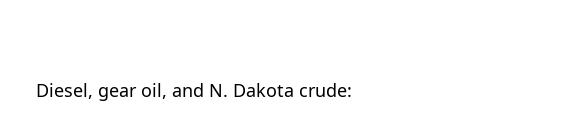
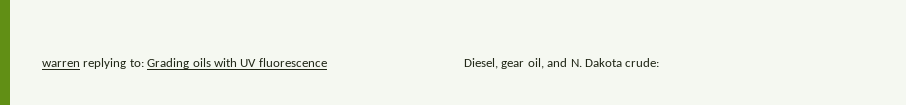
+ warren replying to: Grading oils with UV fluorescence

